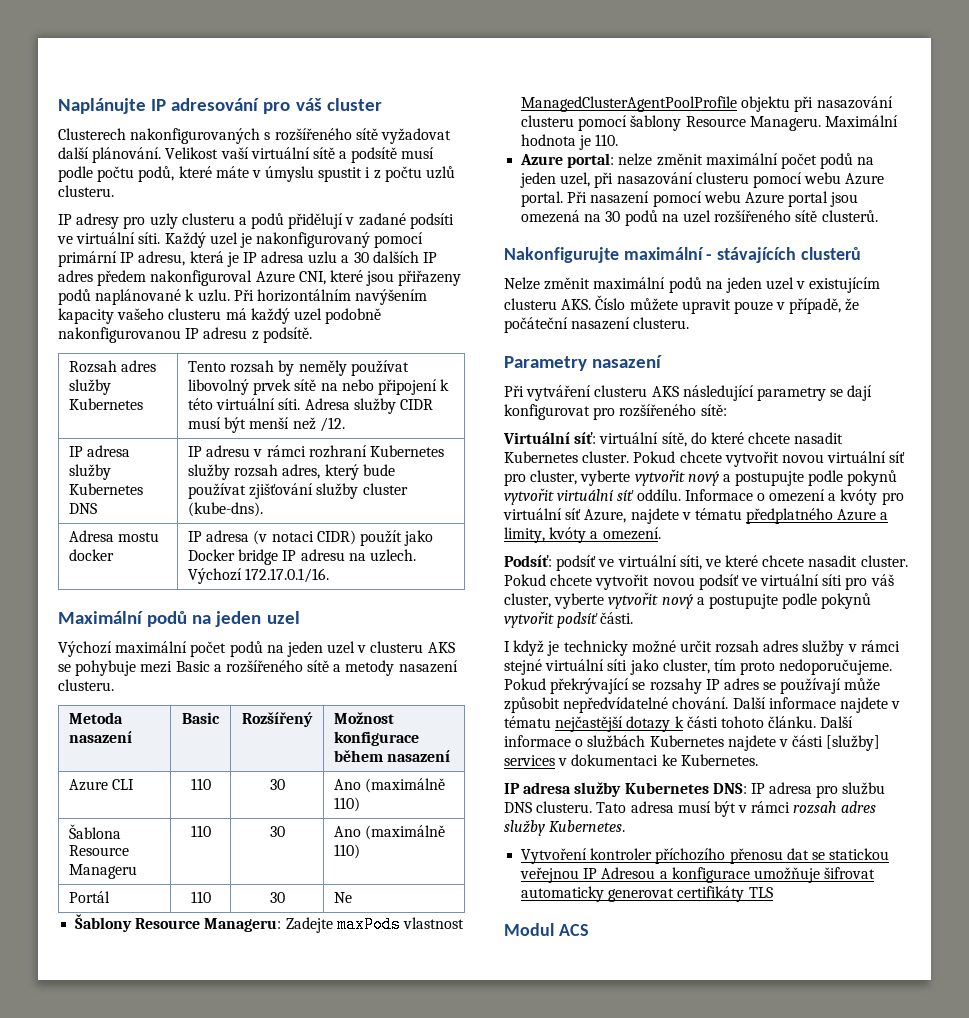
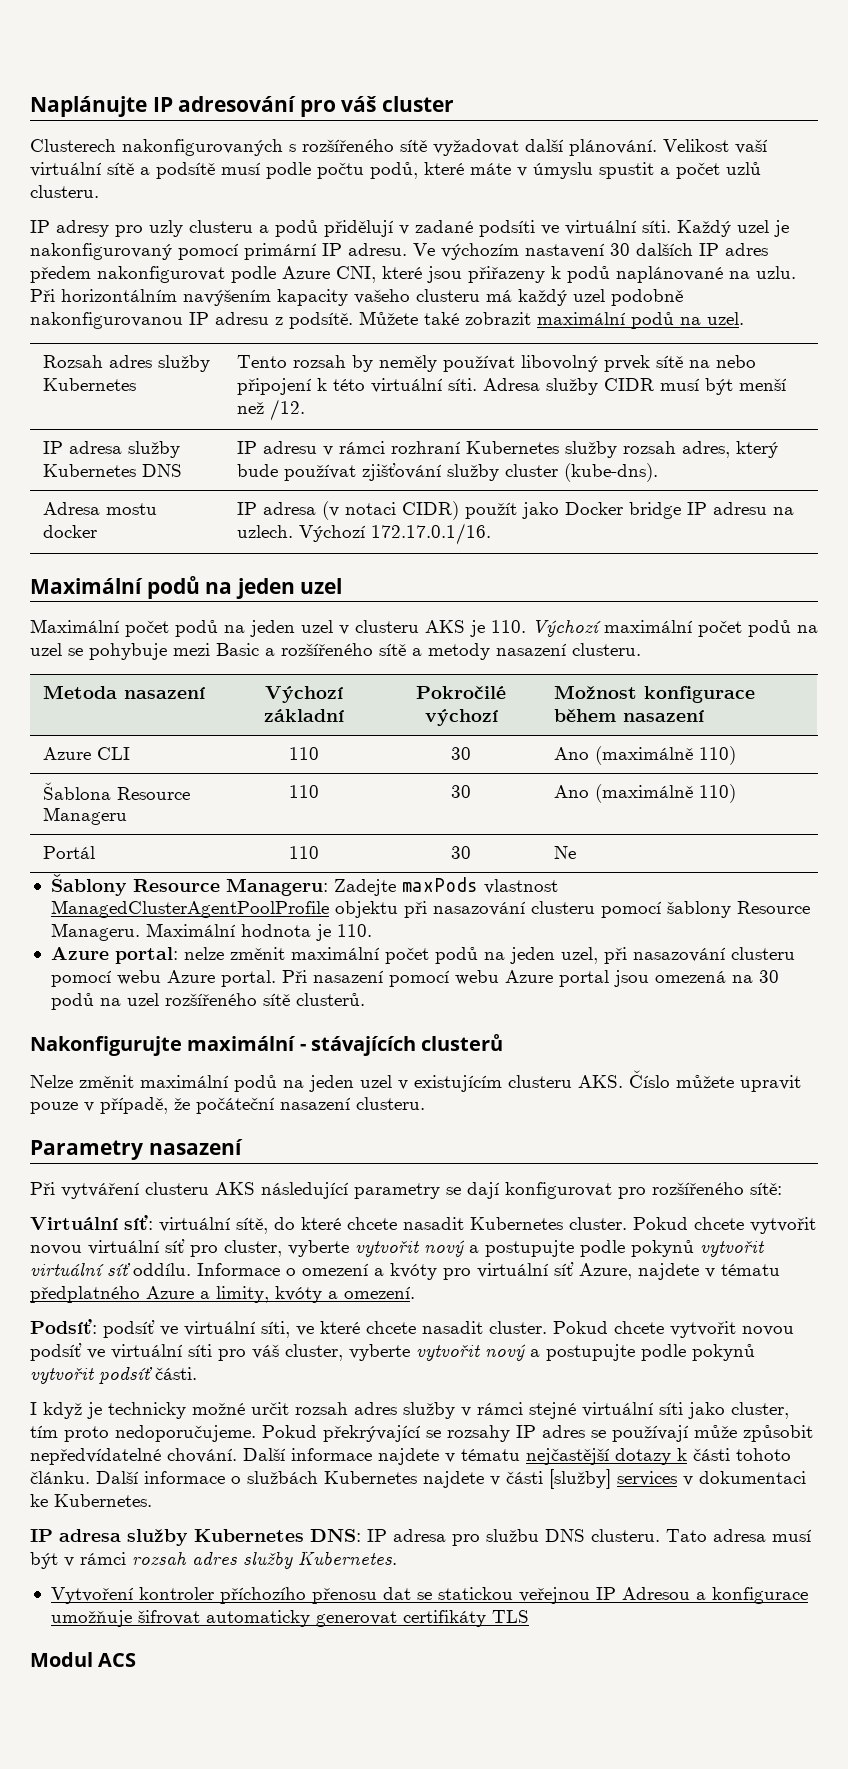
- Velikost vaší virtuální sítě a podsítě musí podle počtu podů, které máte v úmyslu spustit i z počtu uzlů clusteru.
+ Velikost vaší virtuální sítě a podsítě musí podle počtu podů, které máte v úmyslu spustit a počet uzlů clusteru.
- Každý uzel je nakonfigurovaný pomocí primární IP adresu, která je IP adresa uzlu a 30 dalších IP adres předem nakonfiguroval Azure CNI, které jsou přiřazeny podů naplánované k uzlu.
+ Každý uzel je nakonfigurovaný pomocí primární IP adresu. Ve výchozím nastavení 30 dalších IP adres předem nakonfigurovat podle Azure CNI, které jsou přiřazeny k podů naplánované na uzlu.
+ Můžete také zobrazit maximální podů na uzel.
- Výchozí maximální počet podů na jeden uzel v clusteru AKS se pohybuje mezi Basic a rozšířeného sítě a metody nasazení clusteru.
+ Maximální počet podů na jeden uzel v clusteru AKS je 110. Výchozí maximální počet podů na uzel se pohybuje mezi Basic a rozšířeného sítě a metody nasazení clusteru.
- Metoda nasazení | Basic | Rozšířený | Možnost konfigurace během nasazení
+ Metoda nasazení | Výchozí základní | Pokročilé výchozí | Možnost konfigurace během nasazení

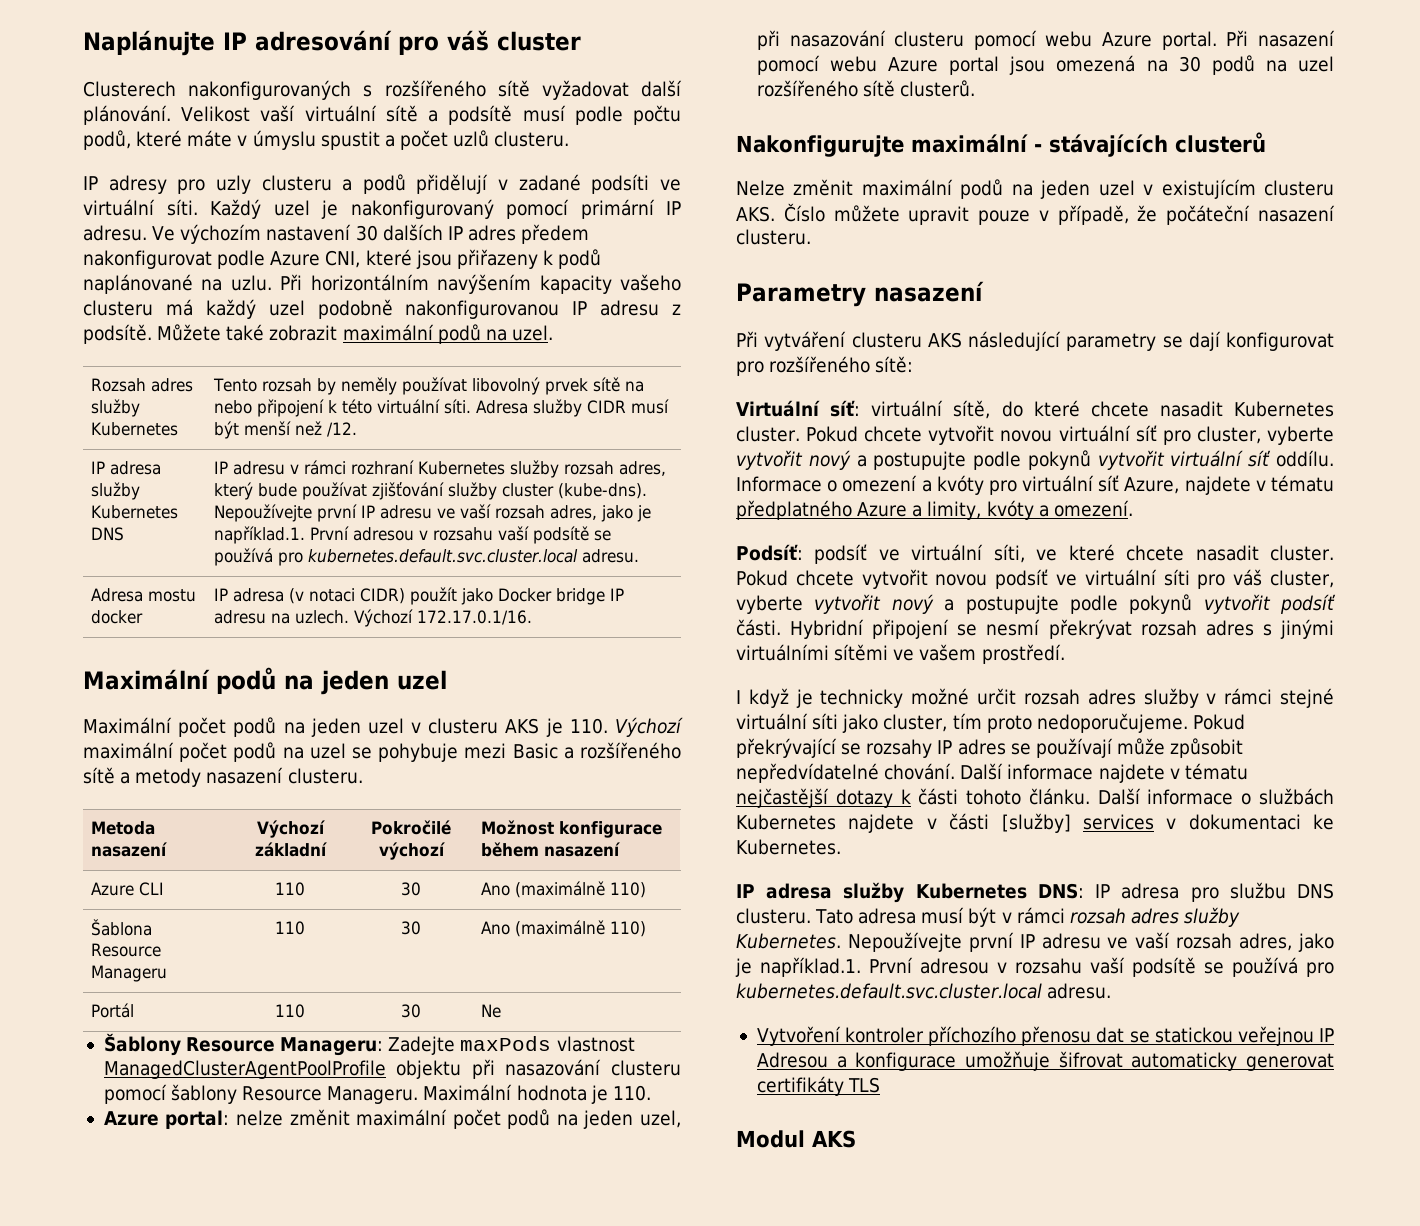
- IP adresu v rámci rozhraní Kubernetes služby rozsah adres, který bude používat zjišťování služby cluster (kube-dns).
+ IP adresu v rámci rozhraní Kubernetes služby rozsah adres, který bude používat zjišťování služby cluster (kube-dns). Nepoužívejte první IP adresu ve vaší rozsah adres, jako je například.1. První adresou v rozsahu vaší podsítě se používá pro kubernetes.default.svc.cluster.local adresu.
+ Hybridní připojení se nesmí překrývat rozsah adres s jinými virtuálními sítěmi ve vašem prostředí.
- Tato adresa musí být v rámci rozsah adres služby Kubernetes.
+ Tato adresa musí být v rámci rozsah adres služby Kubernetes. Nepoužívejte první IP adresu ve vaší rozsah adres, jako je například.1. První adresou v rozsahu vaší podsítě se používá pro kubernetes.default.svc.cluster.local adresu.
- Modul ACS
+ Modul AKS

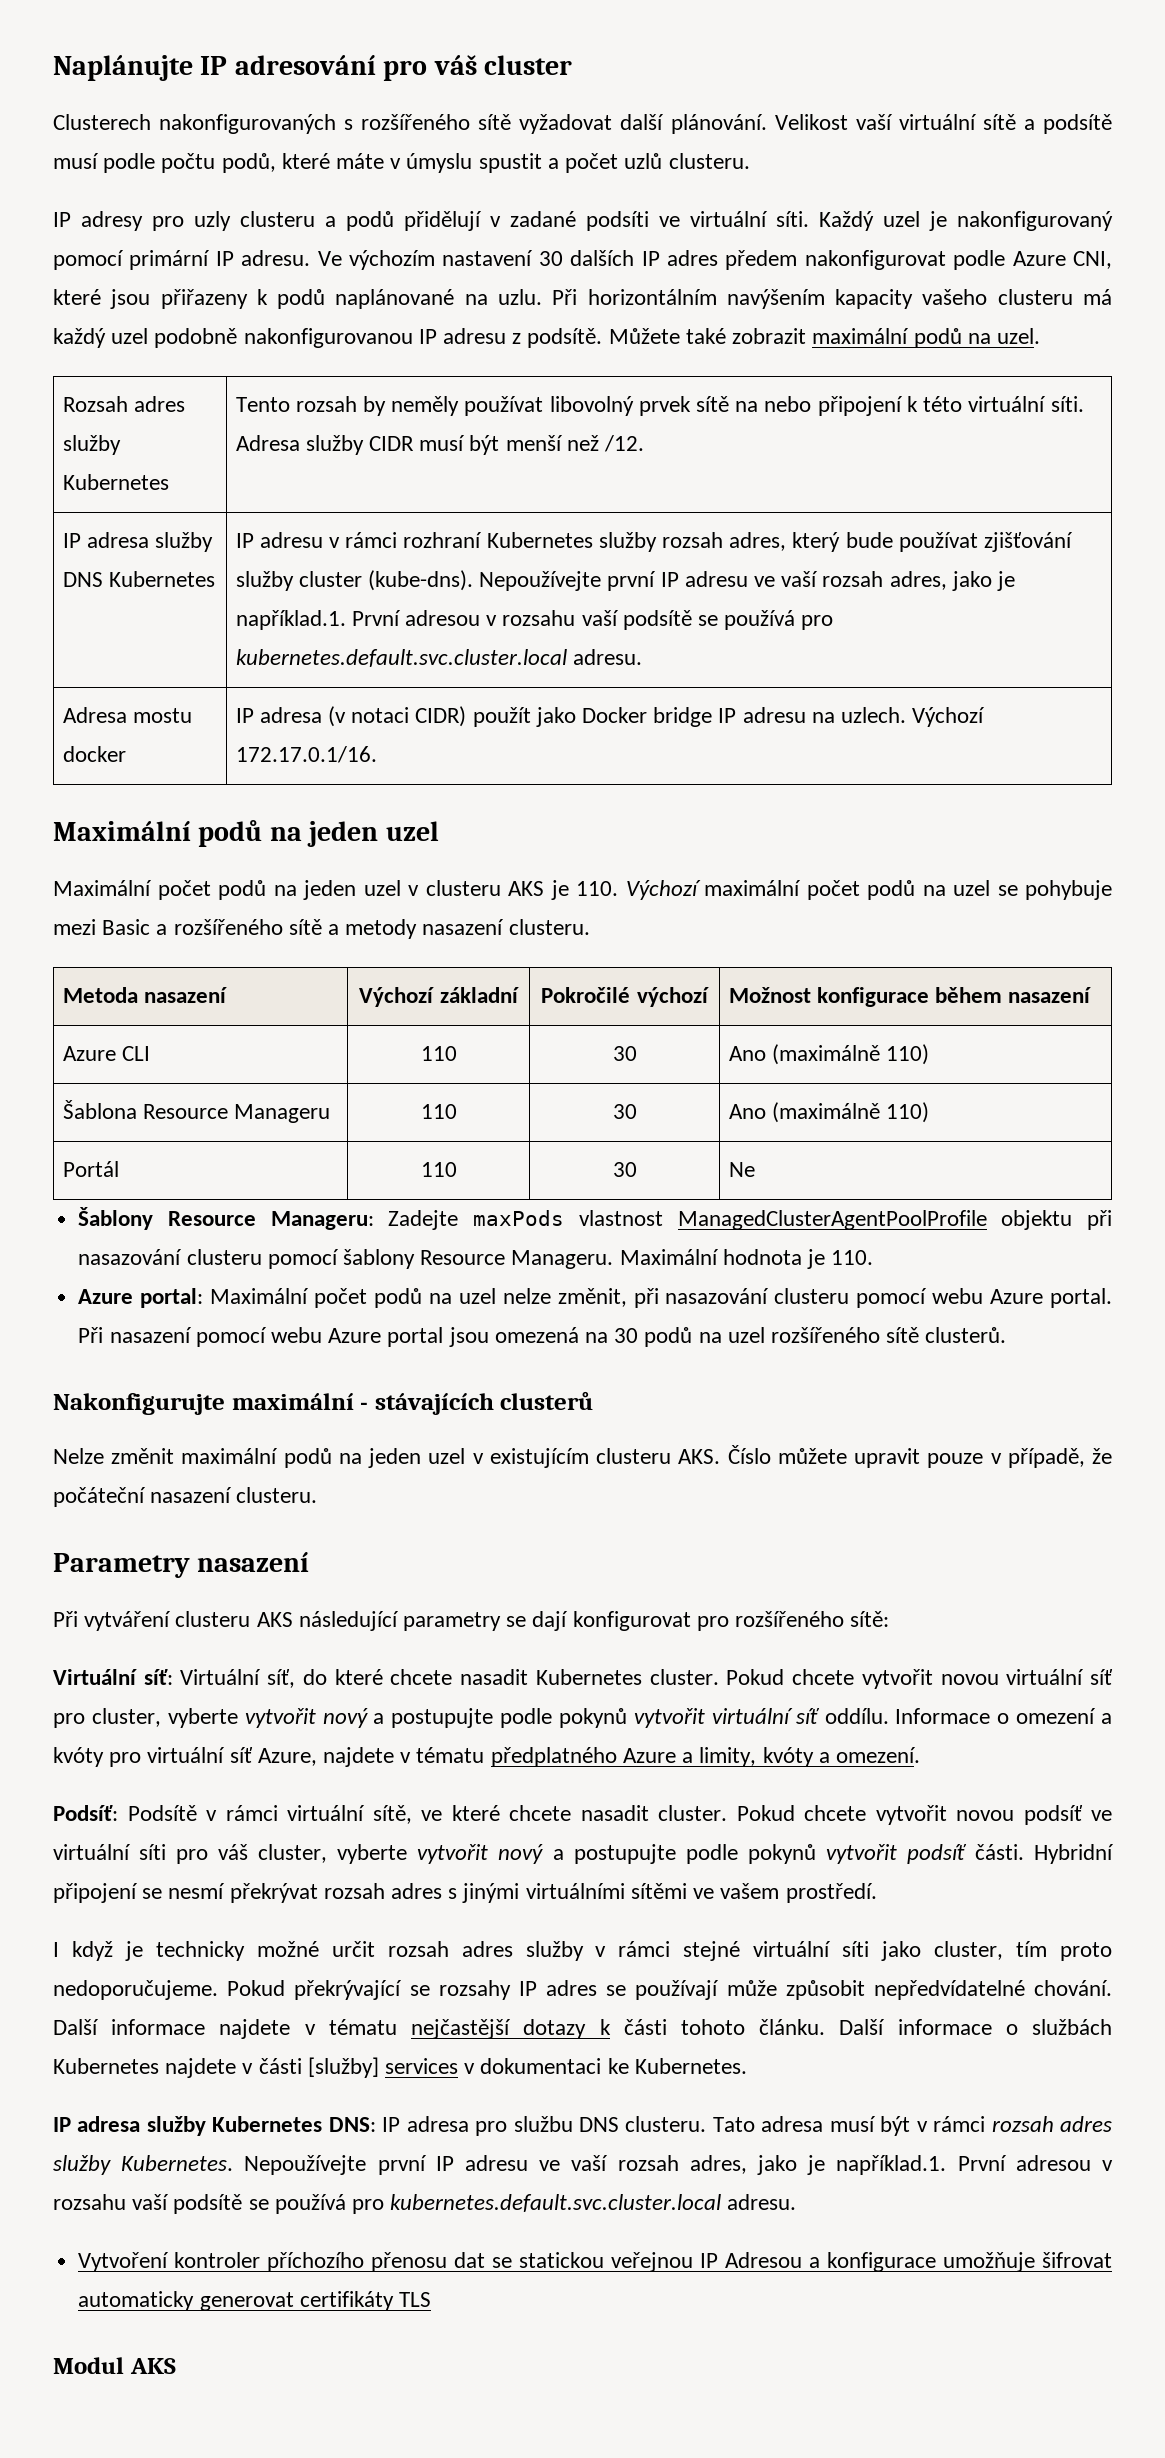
- IP adresa služby Kubernetes DNS
+ IP adresa služby DNS Kubernetes
- Azure portal: nelze změnit maximální počet podů na jeden uzel, při nasazování clusteru pomocí webu Azure portal.
+ Azure portal: Maximální počet podů na uzel nelze změnit, při nasazování clusteru pomocí webu Azure portal.
- Virtuální síť: virtuální sítě, do které chcete nasadit Kubernetes cluster.
+ Virtuální síť: Virtuální síť, do které chcete nasadit Kubernetes cluster.
- Podsíť: podsíť ve virtuální síti, ve které chcete nasadit cluster.
+ Podsíť: Podsítě v rámci virtuální sítě, ve které chcete nasadit cluster.

